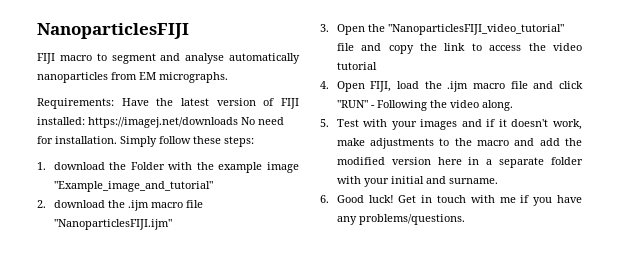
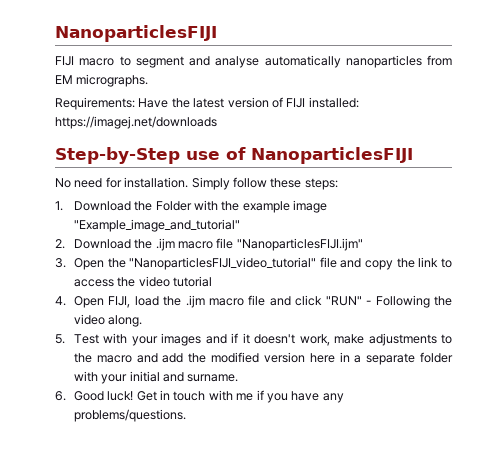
- Requirements: Have the latest version of FIJI installed: https://imagej.net/downloads No need for installation.
+ Requirements: Have the latest version of FIJI installed: https://imagej.net/downloads
+ Step-by-Step use of NanoparticlesFIJI
+ No need for installation.
- 1. download the Folder with the example image "Example_image_and_tutorial"
+ 1. Download the Folder with the example image "Example_image_and_tutorial"
- 2. download the .ijm macro file "NanoparticlesFIJI.ijm"
+ 2. Download the .ijm macro file "NanoparticlesFIJI.ijm"

